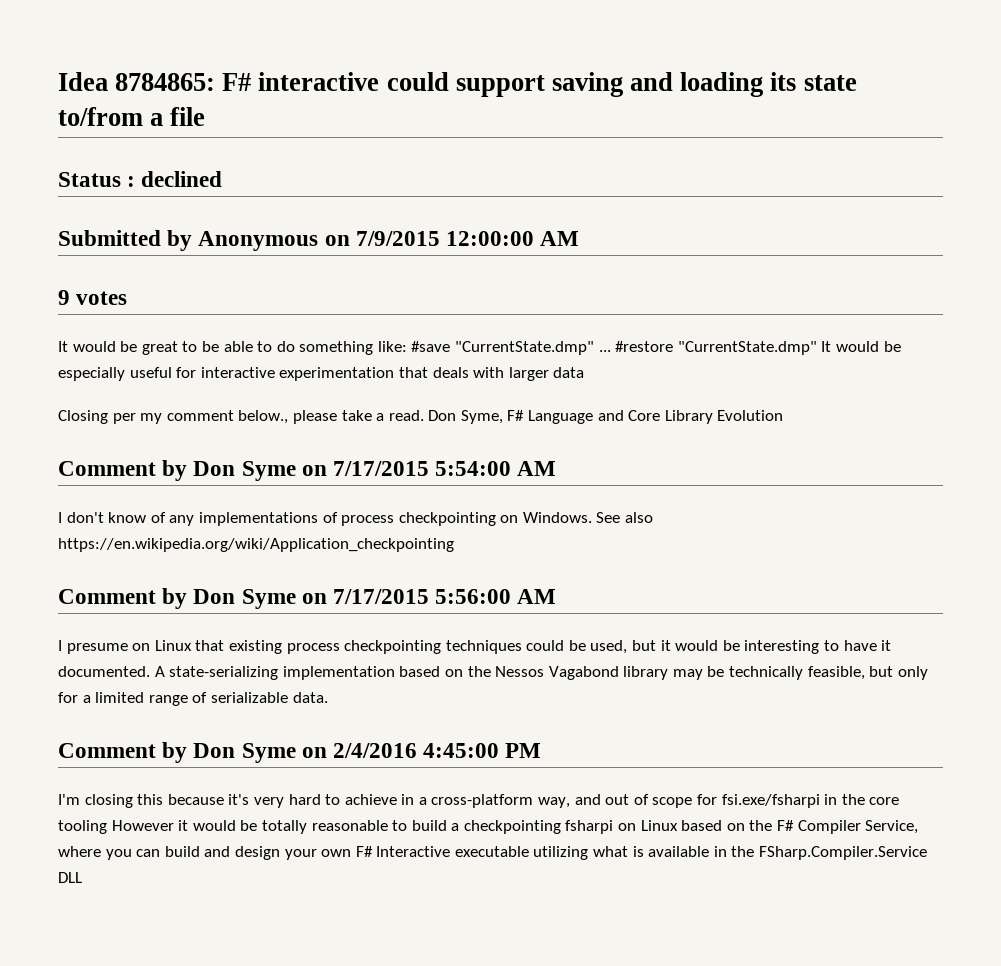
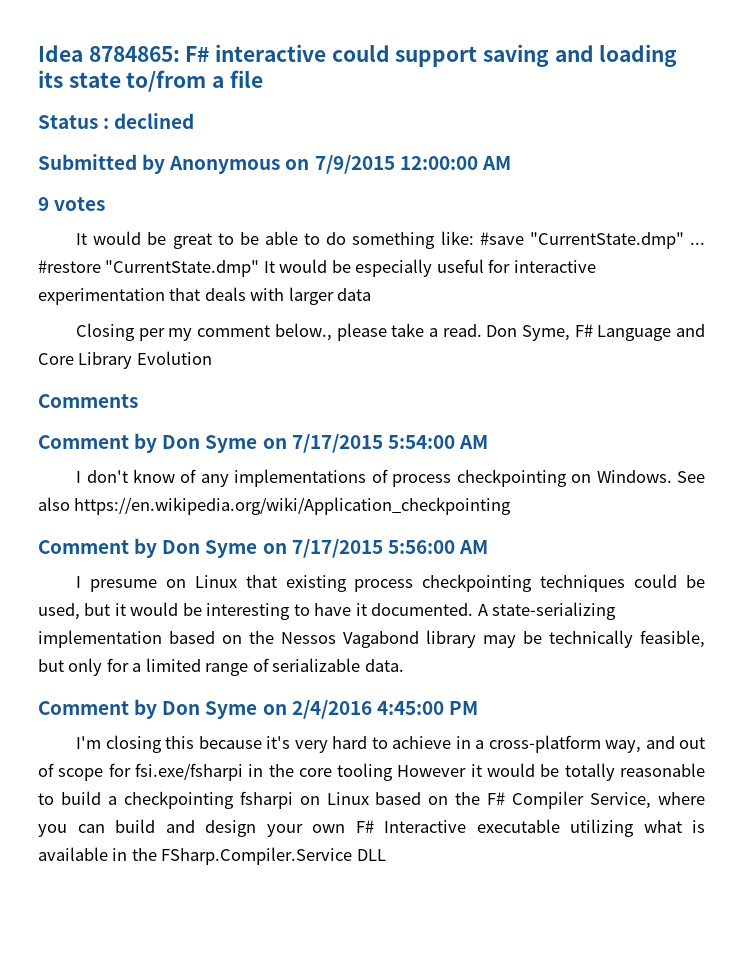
+ Comments

